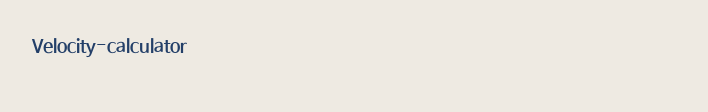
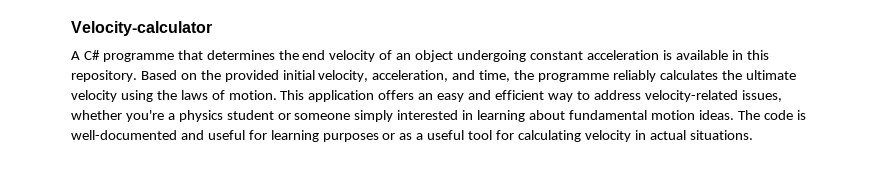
+ A C# programme that determines the end velocity of an object undergoing constant acceleration is available in this repository. Based on the provided initial velocity, acceleration, and time, the programme reliably calculates the ultimate velocity using the laws of motion. This application offers an easy and efficient way to address velocity-related issues, whether you're a physics student or someone simply interested in learning about fundamental motion ideas. The code is well-documented and useful for learning purposes or as a useful tool for calculating velocity in actual situations.

